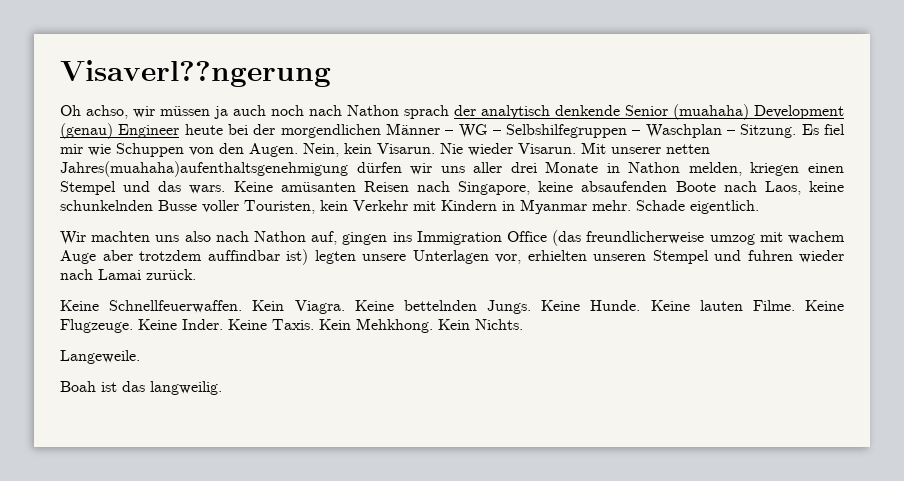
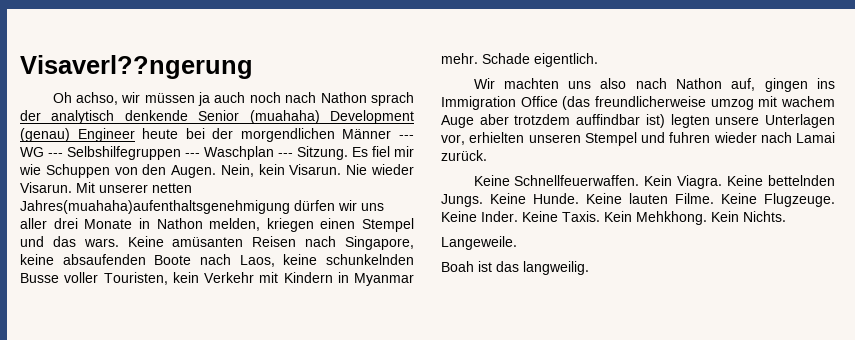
- Oh achso, wir müssen ja auch noch nach Nathon sprach der analytisch denkende Senior (muahaha) Development (genau) Engineer heute bei der morgendlichen Männer – WG – Selbshilfegruppen – Waschplan – Sitzung.
+ Oh achso, wir müssen ja auch noch nach Nathon sprach der analytisch denkende Senior (muahaha) Development (genau) Engineer heute bei der morgendlichen Männer --- WG --- Selbshilfegruppen --- Waschplan --- Sitzung.

